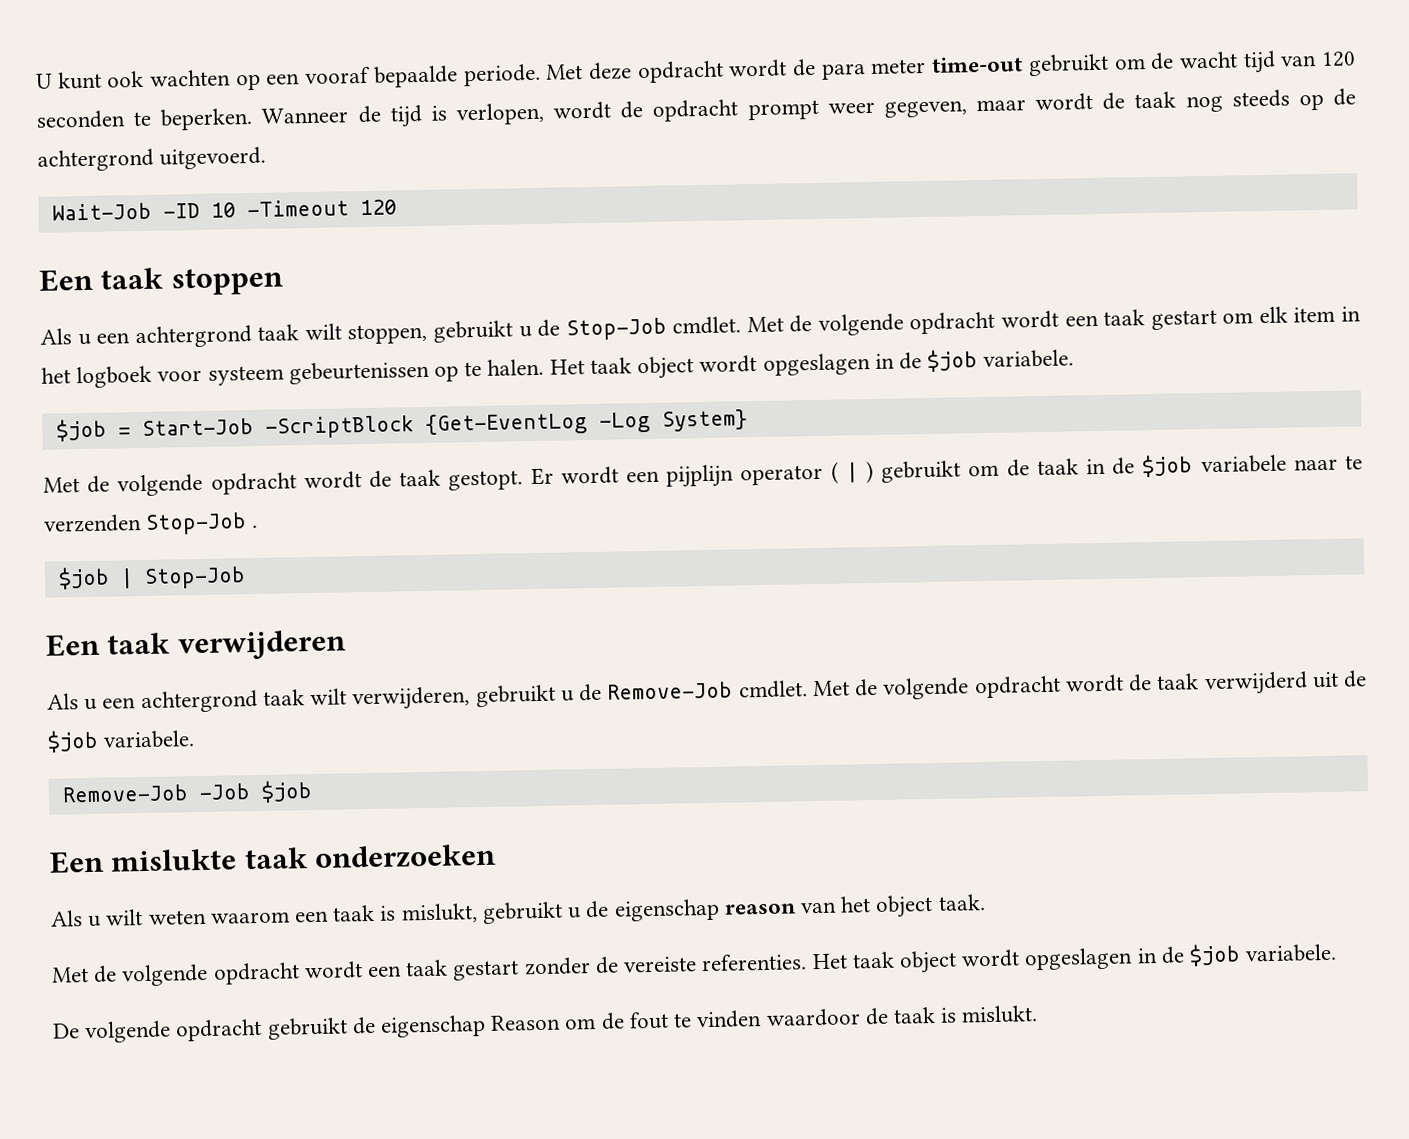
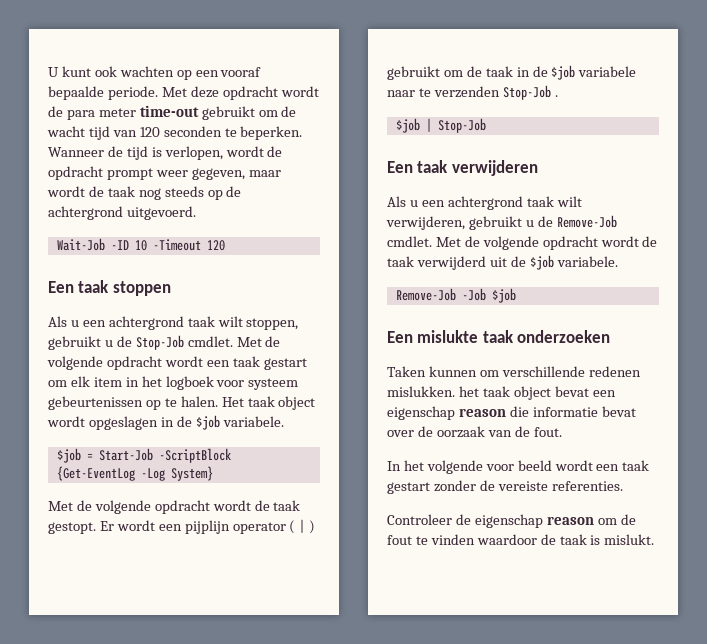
- Als u wilt weten waarom een taak is mislukt, gebruikt u de eigenschap reason van het object taak.
- Met de volgende opdracht wordt een taak gestart zonder de vereiste referenties. Het taak object wordt opgeslagen in de $job variabele.
- De volgende opdracht gebruikt de eigenschap Reason om de fout te vinden waardoor de taak is mislukt.
+ Taken kunnen om verschillende redenen mislukken. het taak object bevat een eigenschap reason die informatie bevat over de oorzaak van de fout.
+ In het volgende voor beeld wordt een taak gestart zonder de vereiste referenties.
+ Controleer de eigenschap reason om de fout te vinden waardoor de taak is mislukt.

